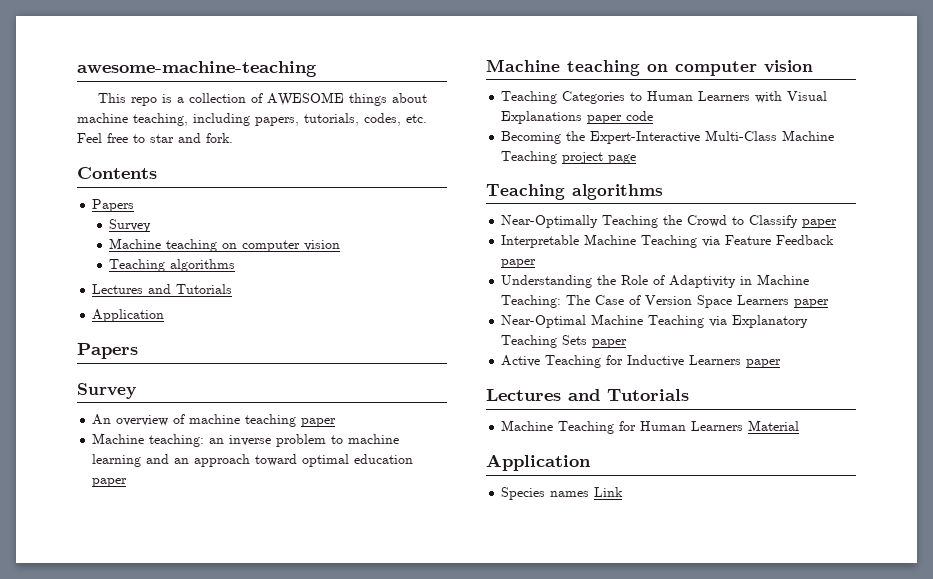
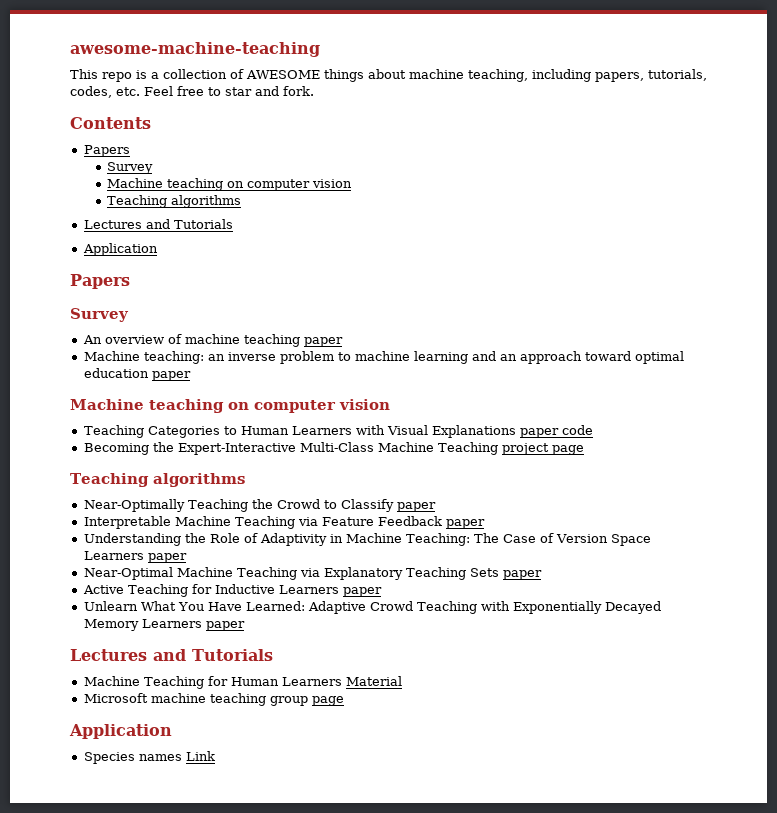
+ Unlearn What You Have Learned: Adaptive Crowd Teaching with Exponentially Decayed Memory Learners paper
+ Microsoft machine teaching group page

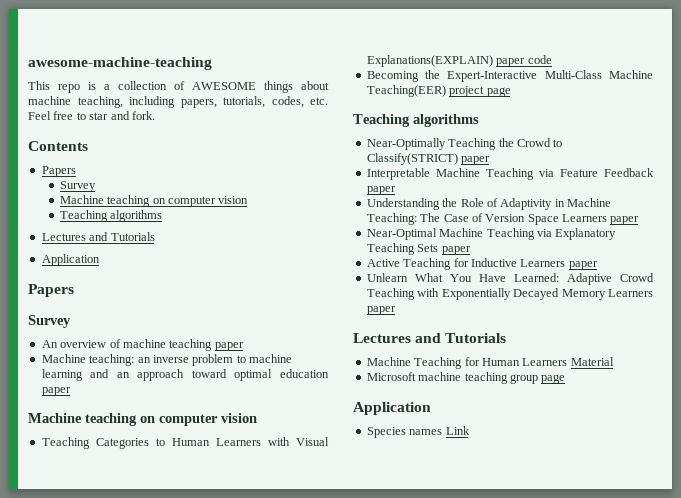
- Teaching Categories to Human Learners with Visual Explanations paper code
+ Teaching Categories to Human Learners with Visual Explanations(EXPLAIN) paper code
- Becoming the Expert-Interactive Multi-Class Machine Teaching project page
+ Becoming the Expert-Interactive Multi-Class Machine Teaching(EER) project page
- Near-Optimally Teaching the Crowd to Classify paper
+ Near-Optimally Teaching the Crowd to Classify(STRICT) paper

